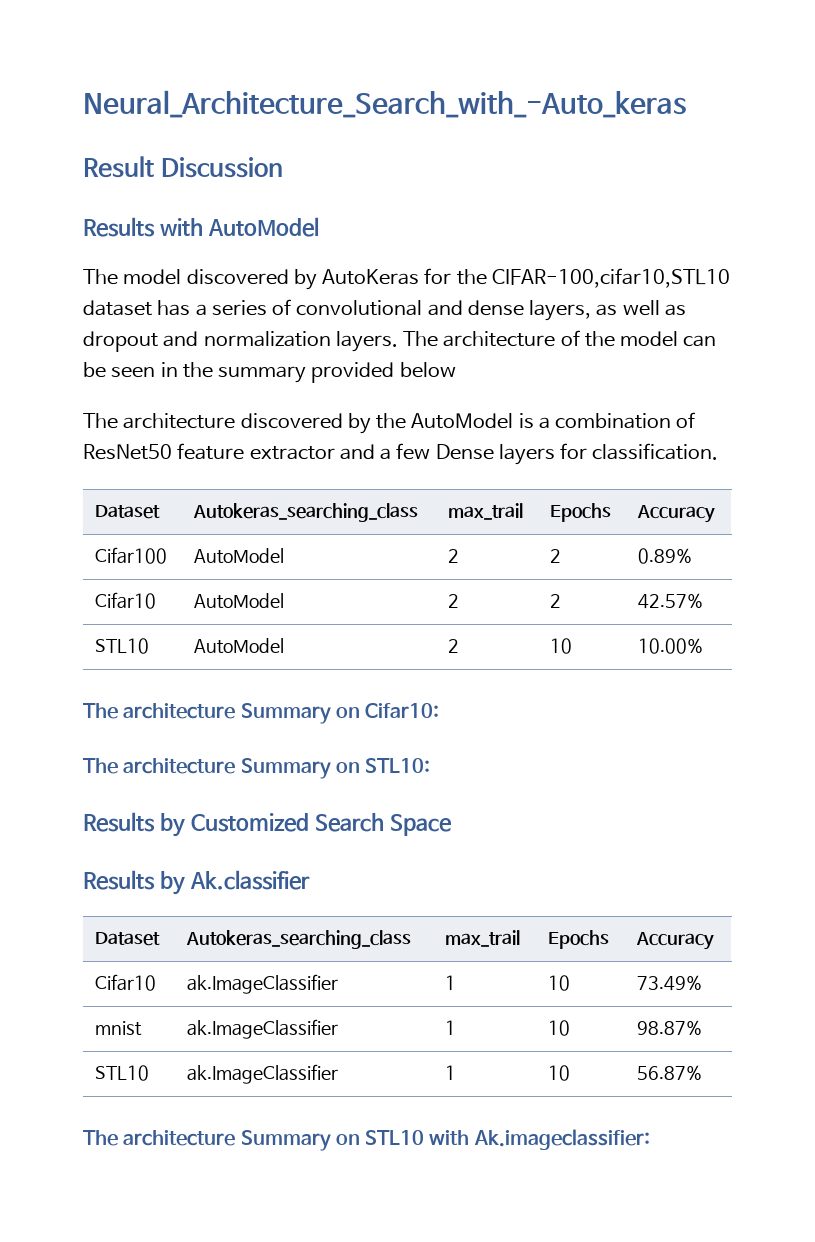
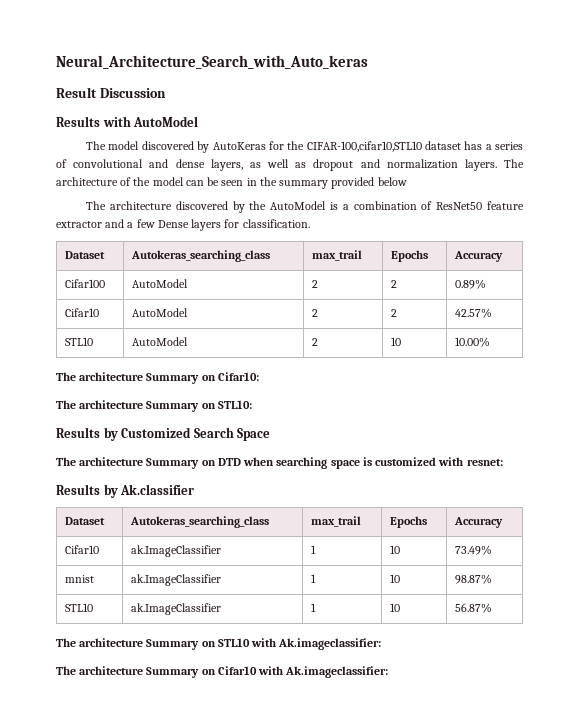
- Neural_Architecture_Search_with_-Auto_keras
+ Neural_Architecture_Search_with_Auto_keras
+ The architecture Summary on DTD when searching space is customized with resnet:
+ The architecture Summary on Cifar10 with Ak.imageclassifier:

